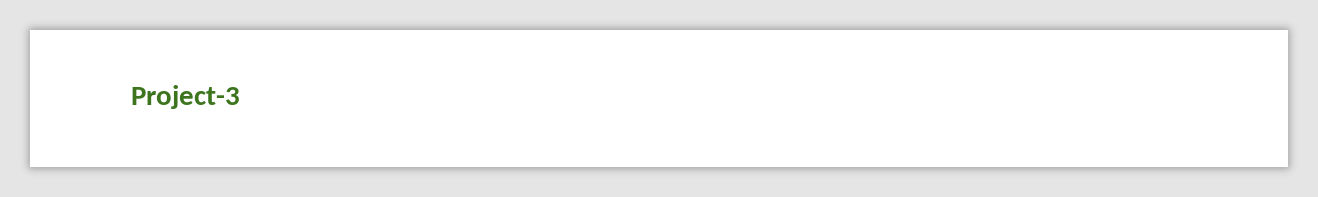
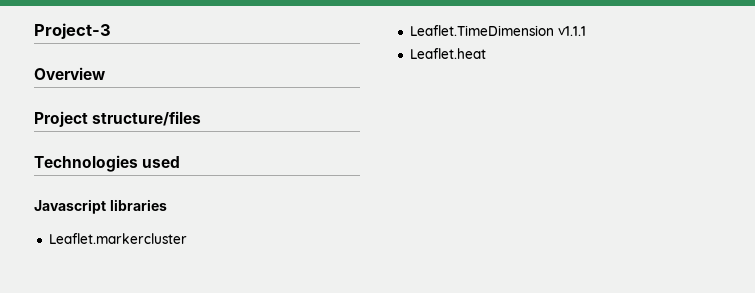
+ Overview
+ Project structure/files
+ Technologies used
+ Javascript libraries
+ Leaflet.markercluster
+ Leaflet.TimeDimension v1.1.1
+ Leaflet.heat

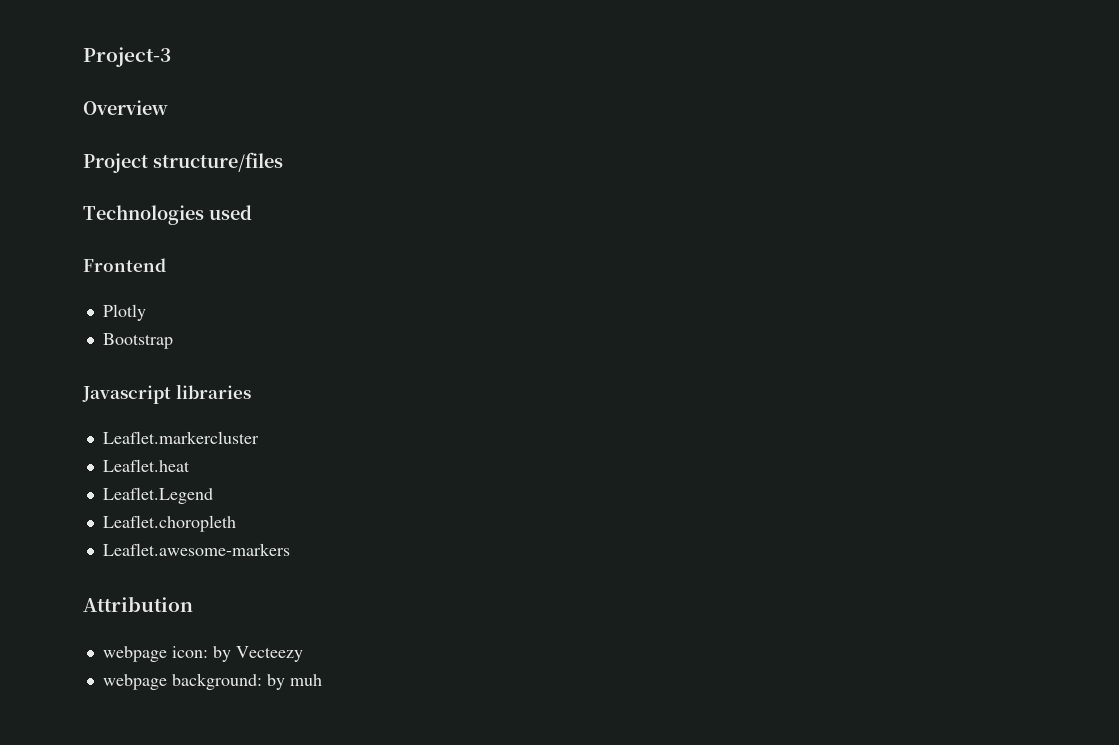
+ Frontend
+ Plotly
+ Bootstrap
- Leaflet.TimeDimension v1.1.1
  Leaflet.heat
+ Leaflet.Legend
+ Leaflet.choropleth
+ Leaflet.awesome-markers
+ Attribution
+ webpage icon: by Vecteezy
+ webpage background: by muh

